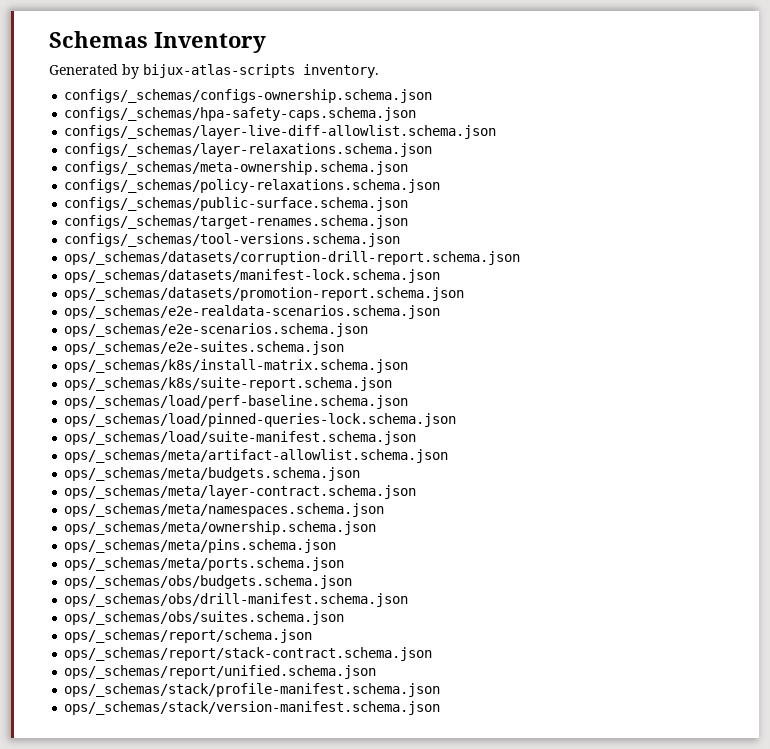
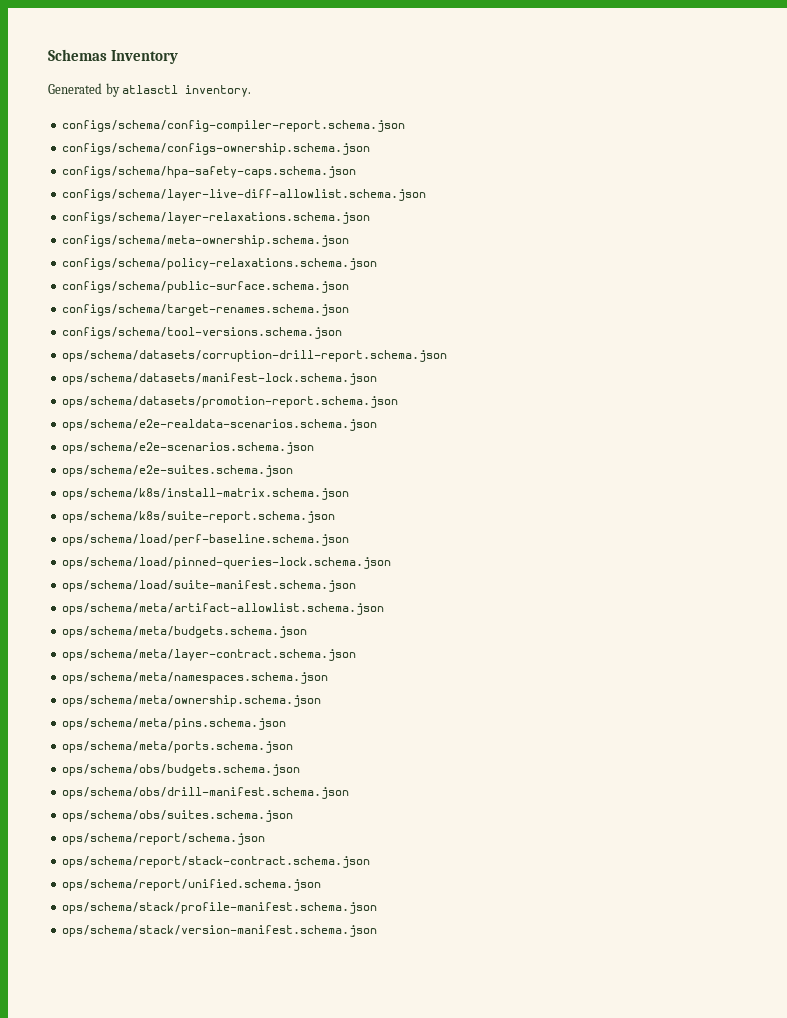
- Generated by bijux-atlas-scripts inventory.
+ Generated by atlasctl inventory.
- configs/_schemas/configs-ownership.schema.json
- configs/_schemas/hpa-safety-caps.schema.json
- configs/_schemas/layer-live-diff-allowlist.schema.json
- configs/_schemas/layer-relaxations.schema.json
- configs/_schemas/meta-ownership.schema.json
- configs/_schemas/policy-relaxations.schema.json
- configs/_schemas/public-surface.schema.json
- configs/_schemas/target-renames.schema.json
- configs/_schemas/tool-versions.schema.json
- ops/_schemas/datasets/corruption-drill-report.schema.json
- ops/_schemas/datasets/manifest-lock.schema.json
- ops/_schemas/datasets/promotion-report.schema.json
- ops/_schemas/e2e-realdata-scenarios.schema.json
- ops/_schemas/e2e-scenarios.schema.json
- ops/_schemas/e2e-suites.schema.json
- ops/_schemas/k8s/install-matrix.schema.json
- ops/_schemas/k8s/suite-report.schema.json
- ops/_schemas/load/perf-baseline.schema.json
- ops/_schemas/load/pinned-queries-lock.schema.json
- ops/_schemas/load/suite-manifest.schema.json
- ops/_schemas/meta/artifact-allowlist.schema.json
- ops/_schemas/meta/budgets.schema.json
- ops/_schemas/meta/layer-contract.schema.json
- ops/_schemas/meta/namespaces.schema.json
- ops/_schemas/meta/ownership.schema.json
- ops/_schemas/meta/pins.schema.json
- ops/_schemas/meta/ports.schema.json
- ops/_schemas/obs/budgets.schema.json
- ops/_schemas/obs/drill-manifest.schema.json
- ops/_schemas/obs/suites.schema.json
- ops/_schemas/report/schema.json
- ops/_schemas/report/stack-contract.schema.json
- ops/_schemas/report/unified.schema.json
- ops/_schemas/stack/profile-manifest.schema.json
- ops/_schemas/stack/version-manifest.schema.json
+ configs/schema/config-compiler-report.schema.json
+ configs/schema/configs-ownership.schema.json
+ configs/schema/hpa-safety-caps.schema.json
+ configs/schema/layer-live-diff-allowlist.schema.json
+ configs/schema/layer-relaxations.schema.json
+ configs/schema/meta-ownership.schema.json
+ configs/schema/policy-relaxations.schema.json
+ configs/schema/public-surface.schema.json
+ configs/schema/target-renames.schema.json
+ configs/schema/tool-versions.schema.json
+ ops/schema/datasets/corruption-drill-report.schema.json
+ ops/schema/datasets/manifest-lock.schema.json
+ ops/schema/datasets/promotion-report.schema.json
+ ops/schema/e2e-realdata-scenarios.schema.json
+ ops/schema/e2e-scenarios.schema.json
+ ops/schema/e2e-suites.schema.json
+ ops/schema/k8s/install-matrix.schema.json
+ ops/schema/k8s/suite-report.schema.json
+ ops/schema/load/perf-baseline.schema.json
+ ops/schema/load/pinned-queries-lock.schema.json
+ ops/schema/load/suite-manifest.schema.json
+ ops/schema/meta/artifact-allowlist.schema.json
+ ops/schema/meta/budgets.schema.json
+ ops/schema/meta/layer-contract.schema.json
+ ops/schema/meta/namespaces.schema.json
+ ops/schema/meta/ownership.schema.json
+ ops/schema/meta/pins.schema.json
+ ops/schema/meta/ports.schema.json
+ ops/schema/obs/budgets.schema.json
+ ops/schema/obs/drill-manifest.schema.json
+ ops/schema/obs/suites.schema.json
+ ops/schema/report/schema.json
+ ops/schema/report/stack-contract.schema.json
+ ops/schema/report/unified.schema.json
+ ops/schema/stack/profile-manifest.schema.json
+ ops/schema/stack/version-manifest.schema.json

